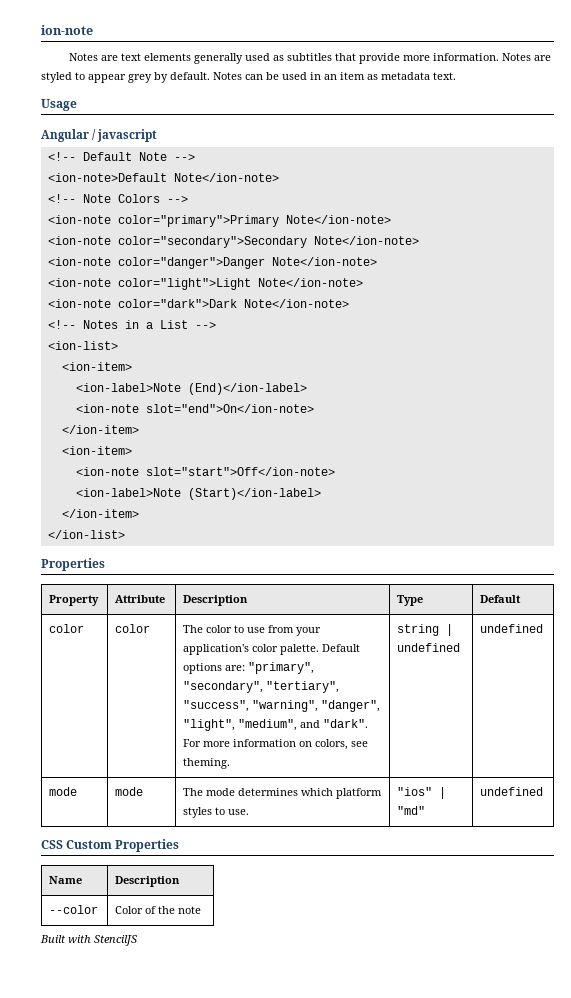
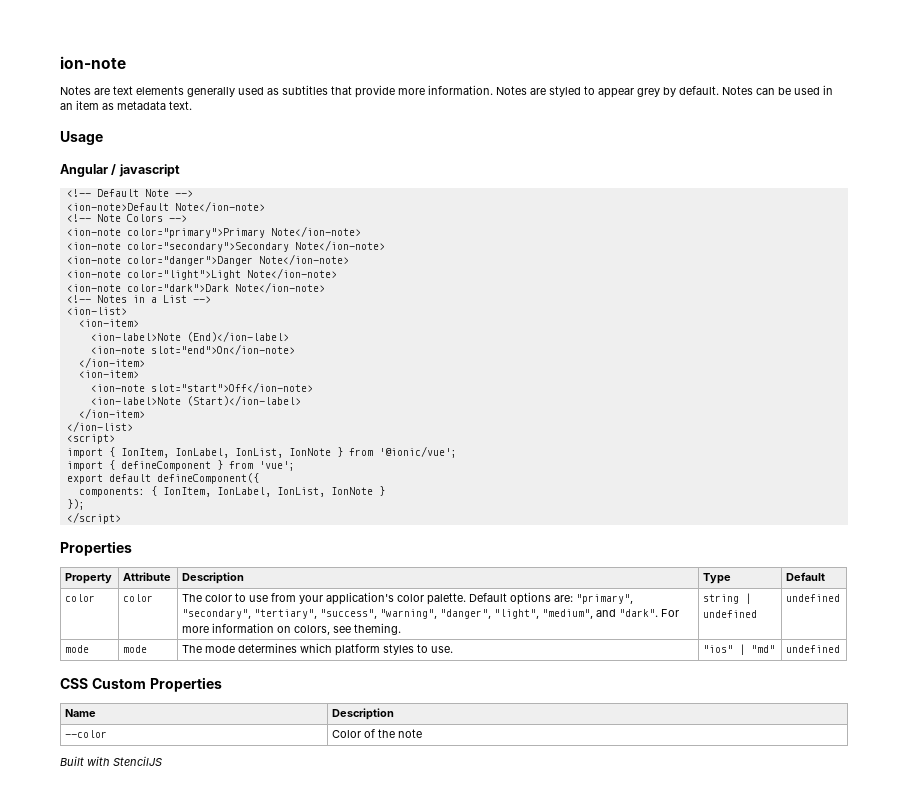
+ <script>
+ import { IonItem, IonLabel, IonList, IonNote } from '@ionic/vue';
+ import { defineComponent } from 'vue';
+ export default defineComponent({
+ components: { IonItem, IonLabel, IonList, IonNote }
+ });
+ </script>

